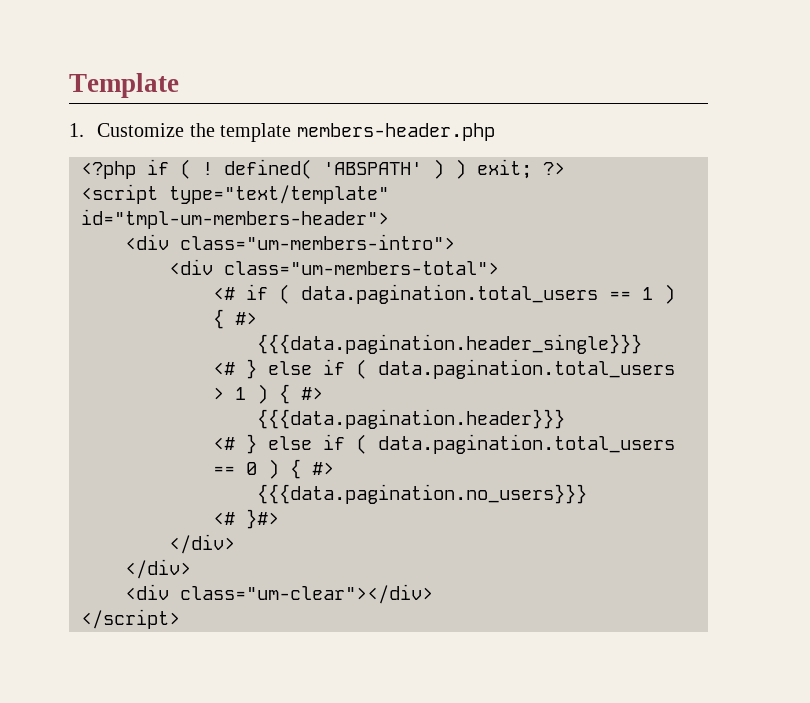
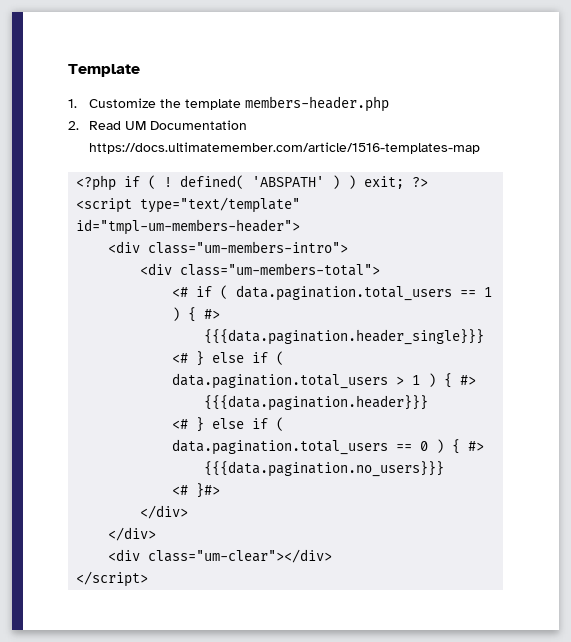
+ 2. Read UM Documentation https://docs.ultimatemember.com/article/1516-templates-map

